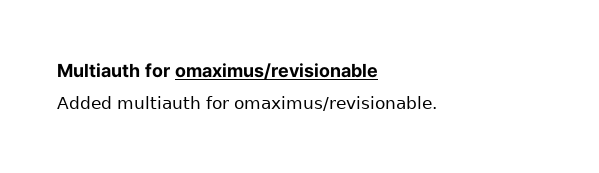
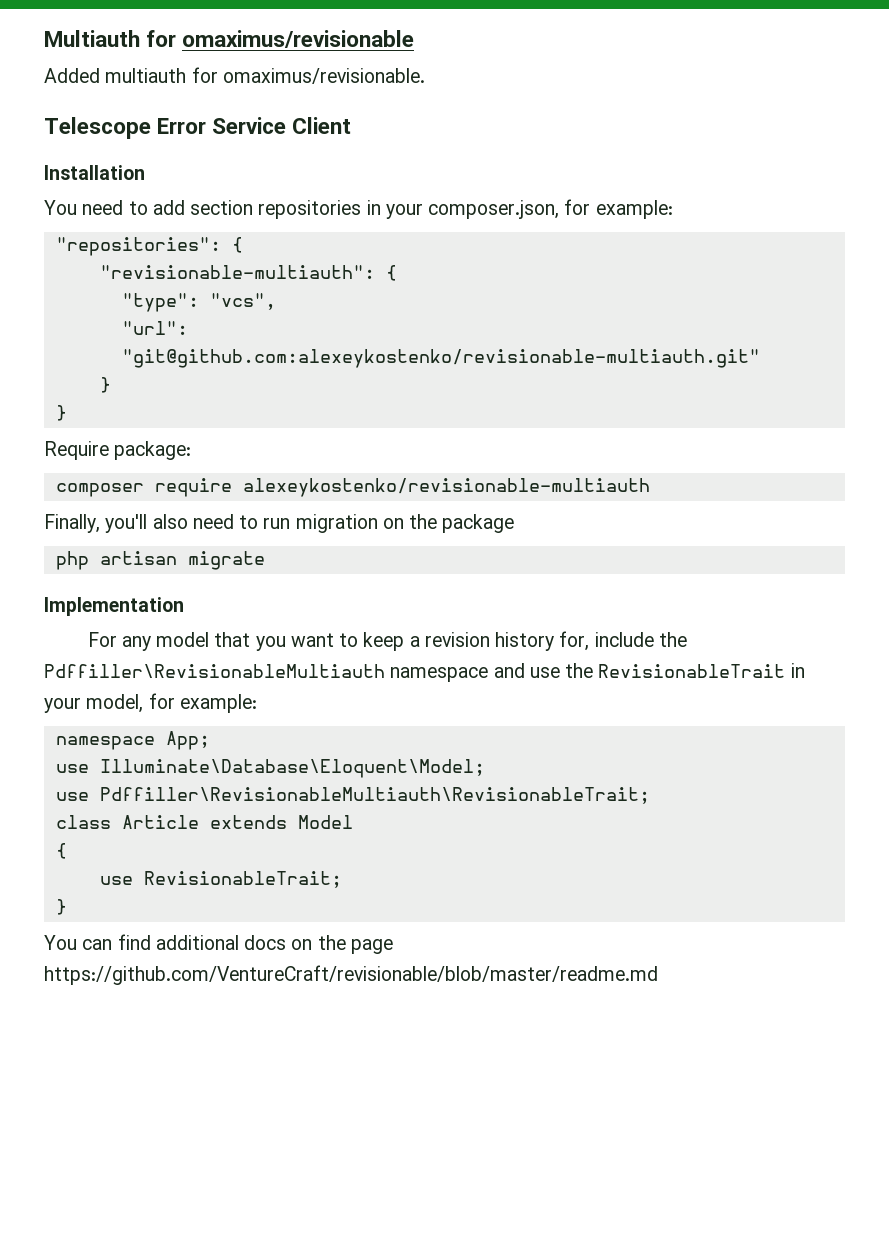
+ Telescope Error Service Client
+ Installation
+ You need to add section repositories in your composer.json, for example:
+ "repositories": {
+ "revisionable-multiauth": {
+ "type": "vcs",
+ "url": "git@github.com:alexeykostenko/revisionable-multiauth.git"
+ }
+ }
+ Require package:
+ composer require alexeykostenko/revisionable-multiauth
+ Finally, you'll also need to run migration on the package
+ php artisan migrate
+ Implementation
+ For any model that you want to keep a revision history for, include the Pdffiller\RevisionableMultiauth namespace and use the RevisionableTrait in your model, for example:
+ namespace App;
+ use Illuminate\Database\Eloquent\Model;
+ use Pdffiller\RevisionableMultiauth\RevisionableTrait;
+ class Article extends Model
+ {
+ use RevisionableTrait;
+ }
+ You can find additional docs on the page https://github.com/VentureCraft/revisionable/blob/master/readme.md

